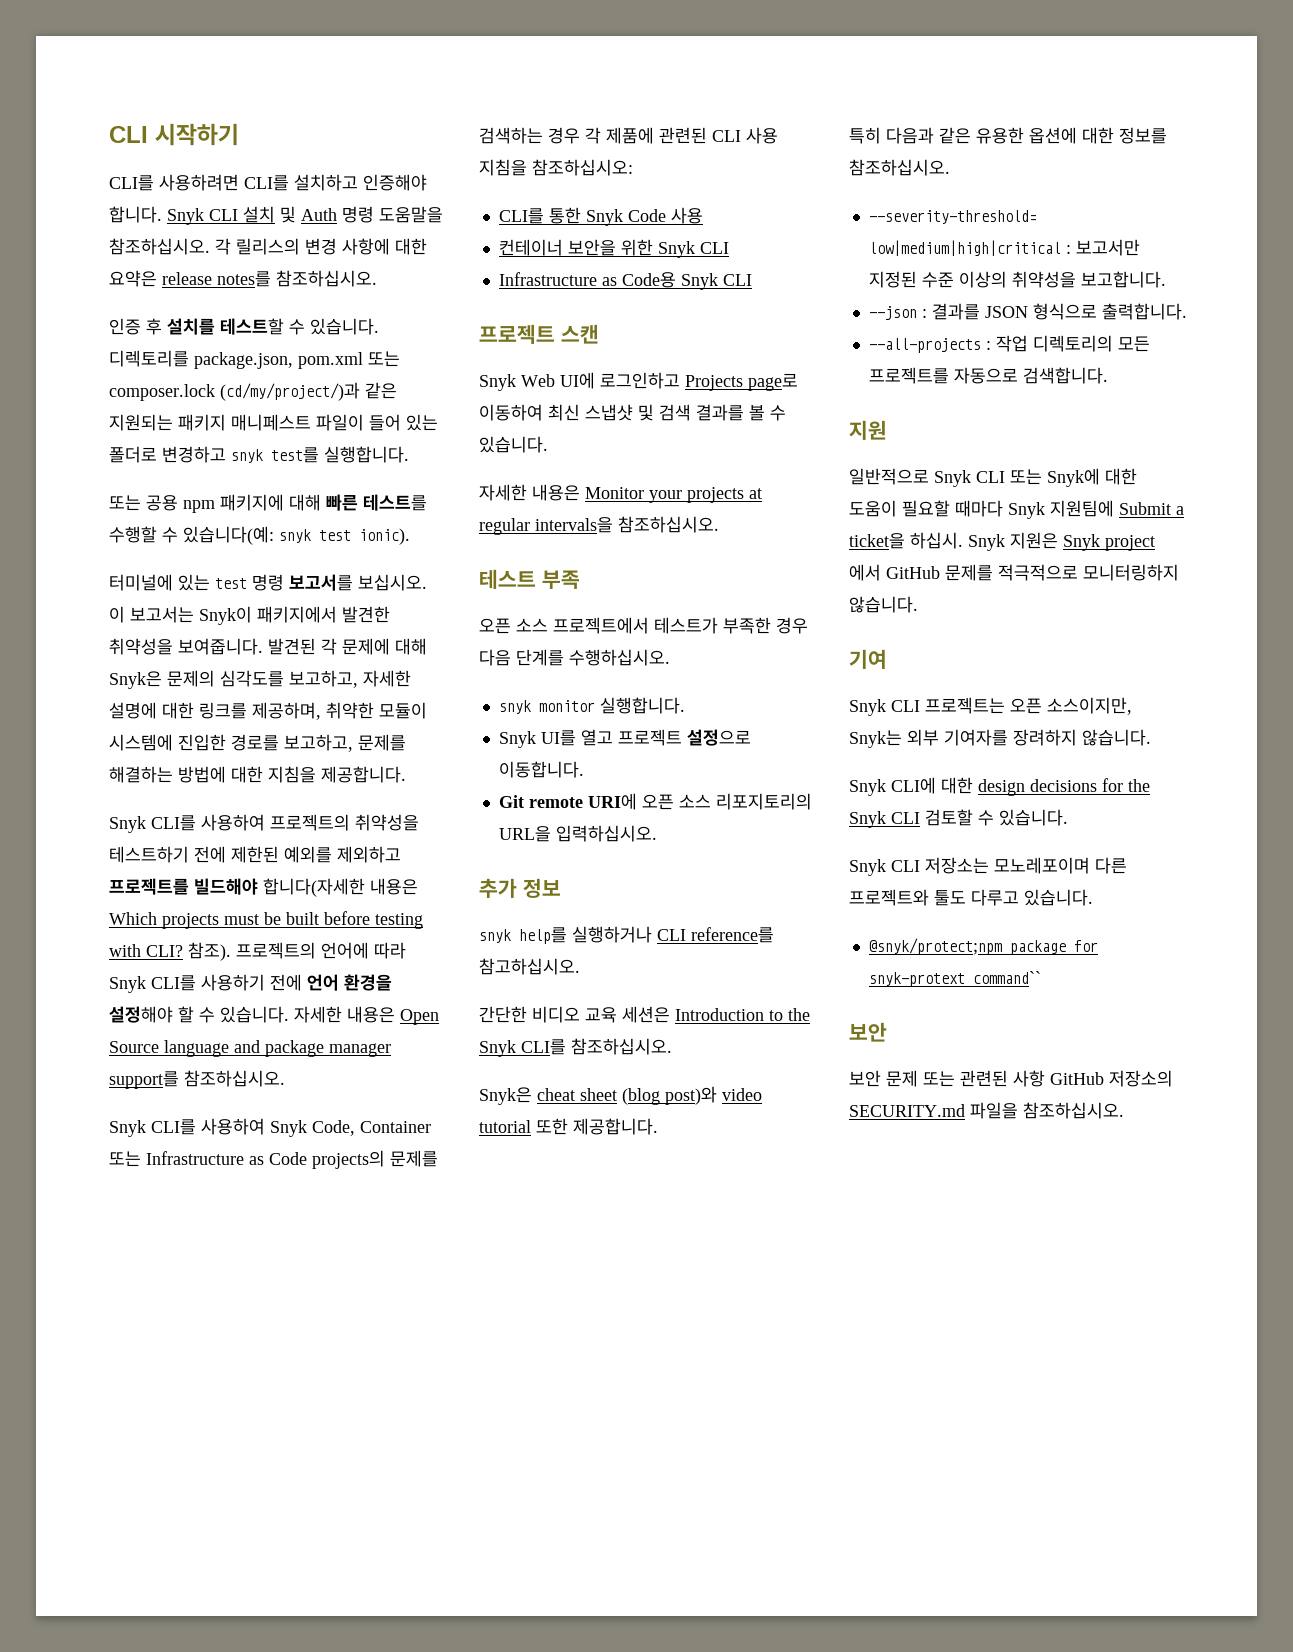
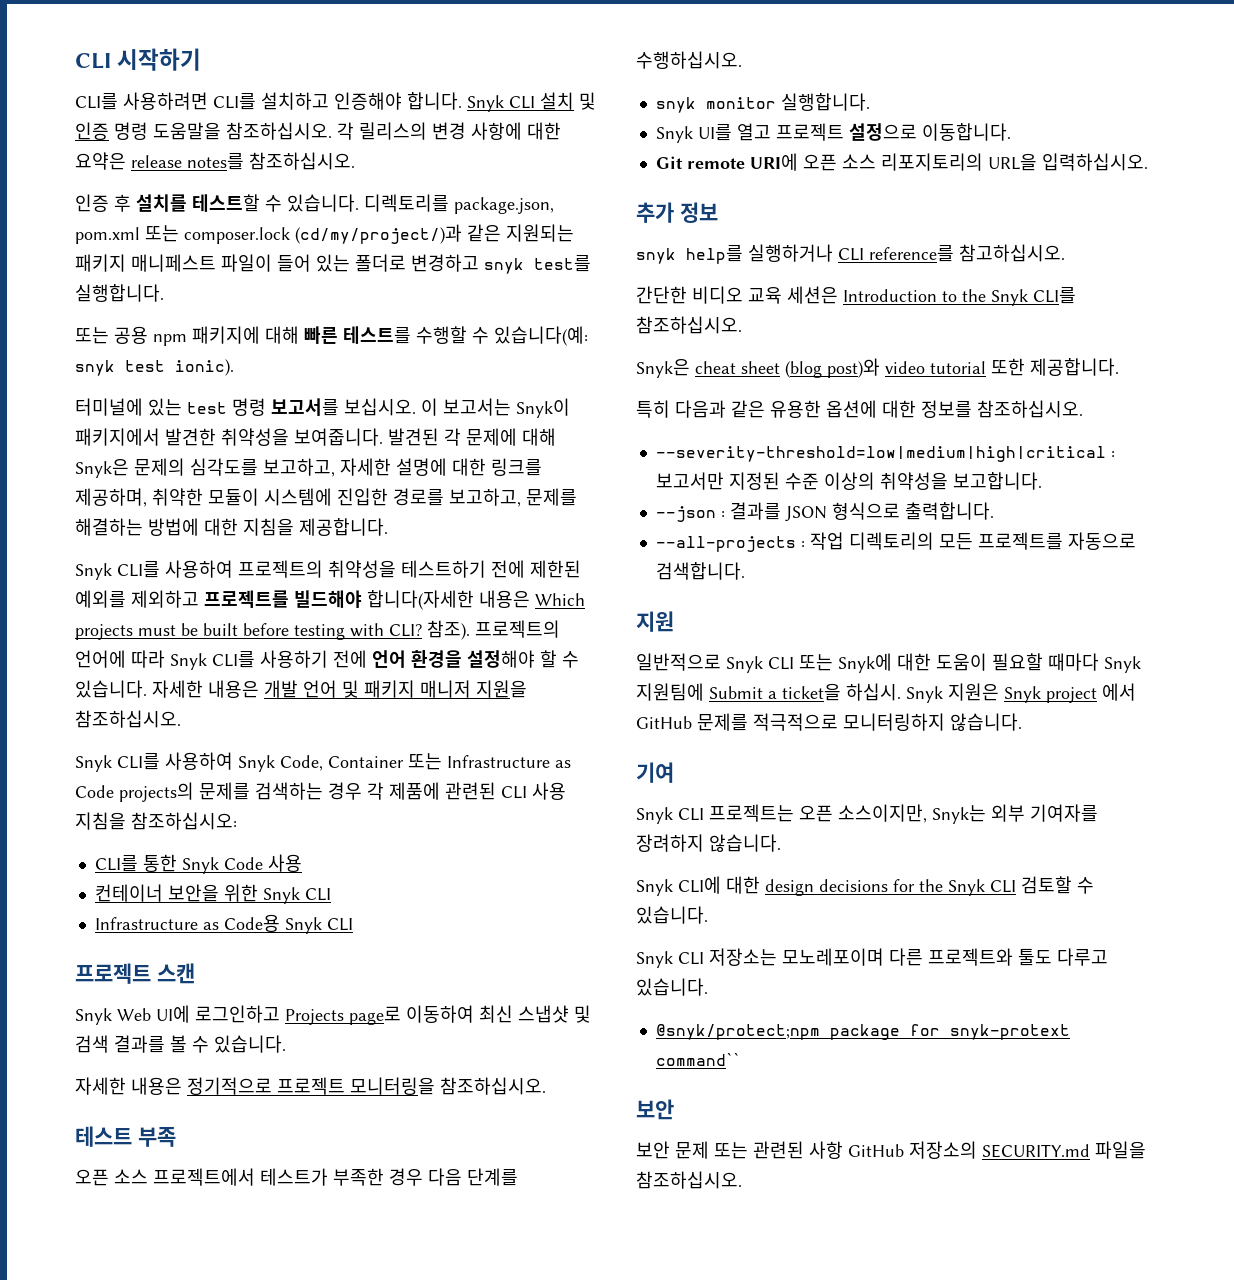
- Snyk CLI 설치 및 Auth 명령 도움말을 참조하십시오.
+ Snyk CLI 설치 및 인증 명령 도움말을 참조하십시오.
- 자세한 내용은 Open Source language and package manager support를 참조하십시오.
+ 자세한 내용은 개발 언어 및 패키지 매니저 지원을 참조하십시오.
- 자세한 내용은 Monitor your projects at regular intervals을 참조하십시오.
+ 자세한 내용은 정기적으로 프로젝트 모니터링을 참조하십시오.

